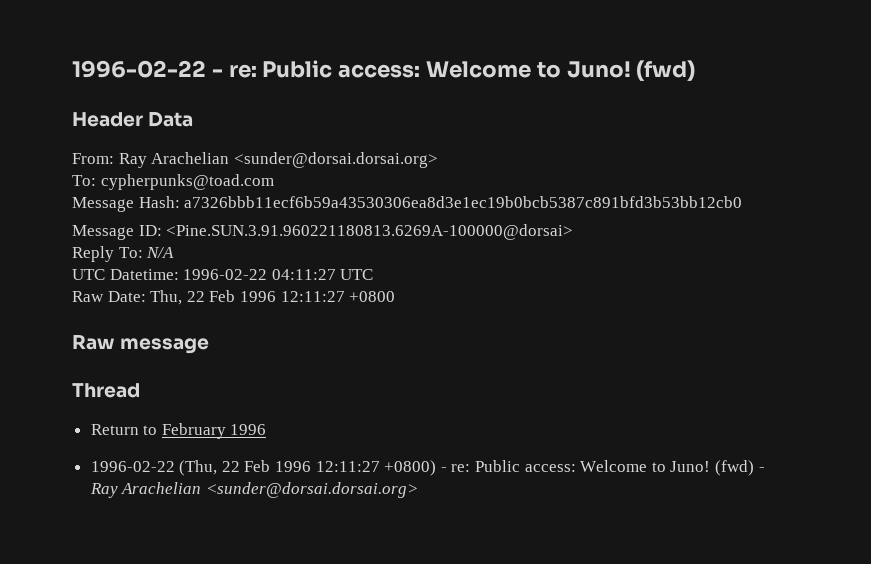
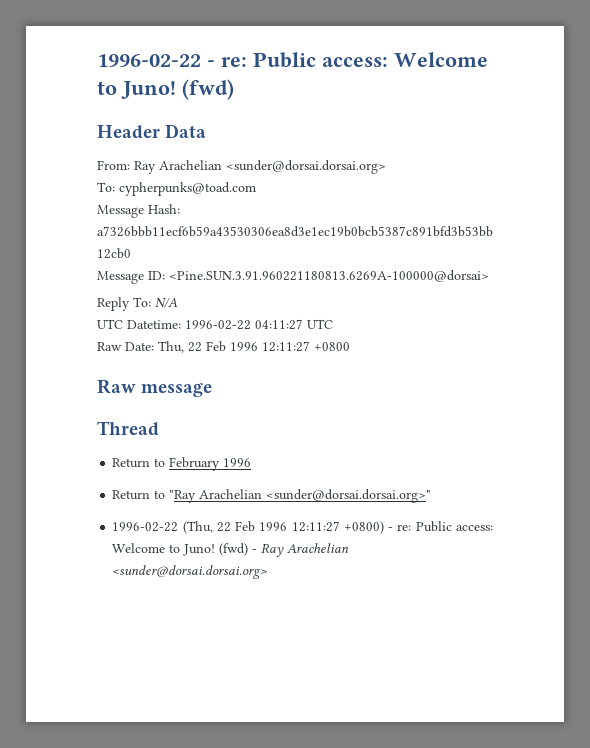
+ Return to "Ray Arachelian <sunder@dorsai.dorsai.org>"

